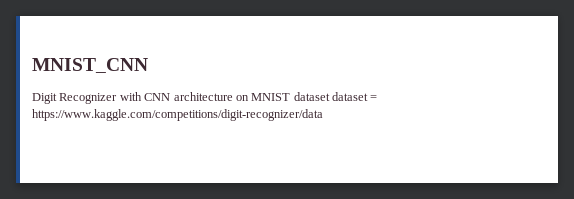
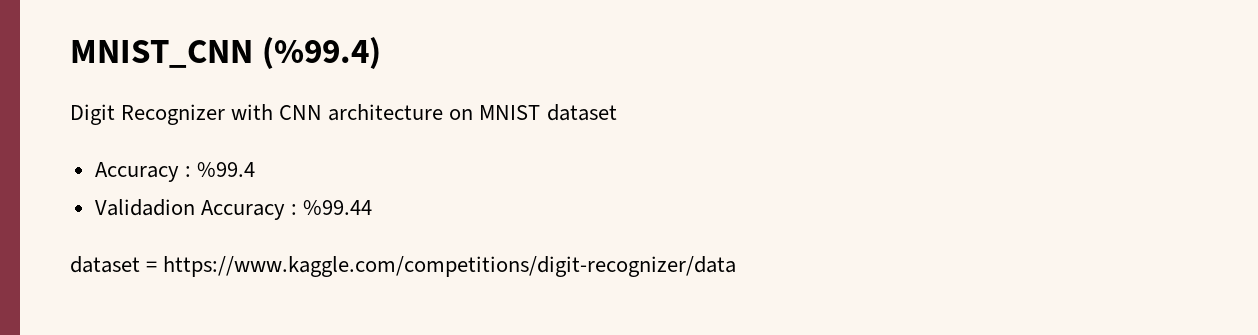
- MNIST_CNN
+ MNIST_CNN (%99.4)
- Digit Recognizer with CNN architecture on MNIST dataset dataset = https://www.kaggle.com/competitions/digit-recognizer/data
+ Digit Recognizer with CNN architecture on MNIST dataset
+ Accuracy : %99.4
+ Validadion Accuracy : %99.44
+ dataset = https://www.kaggle.com/competitions/digit-recognizer/data

